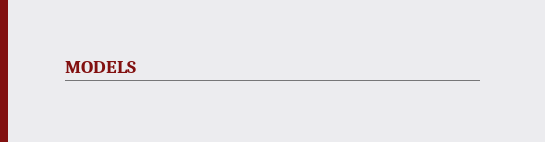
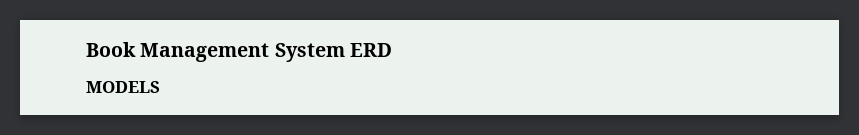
+ Book Management System ERD

